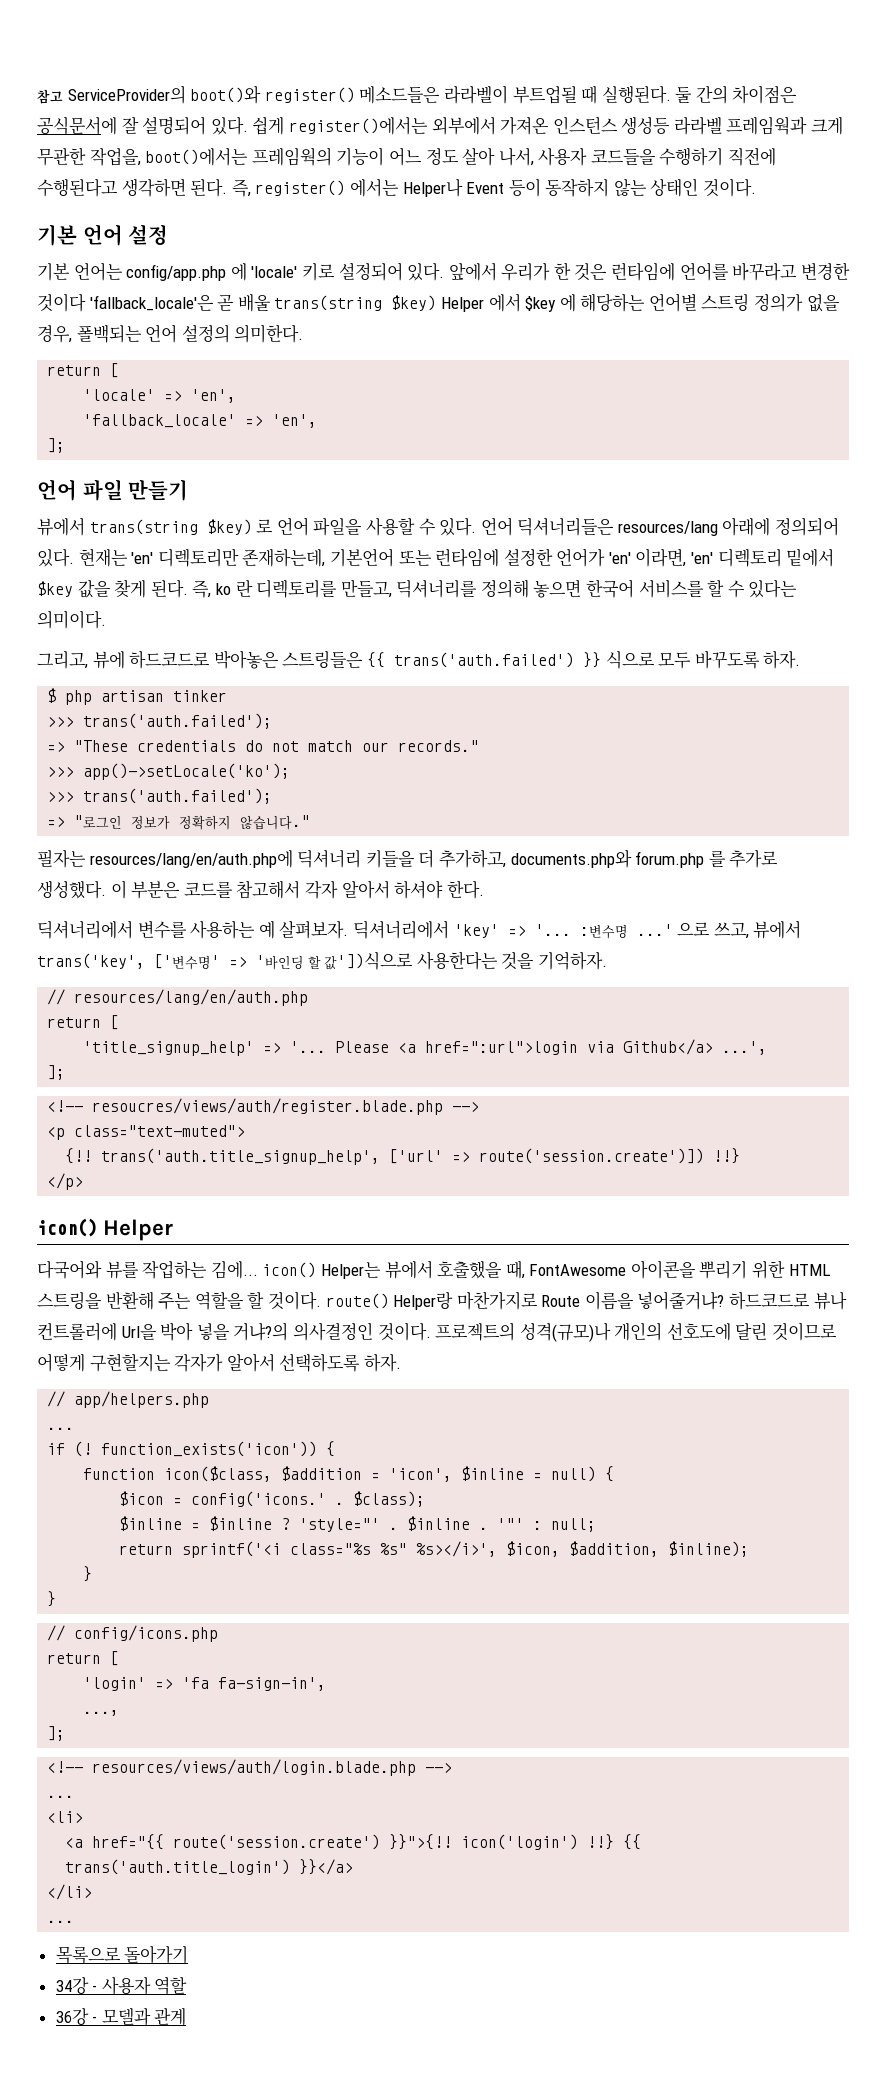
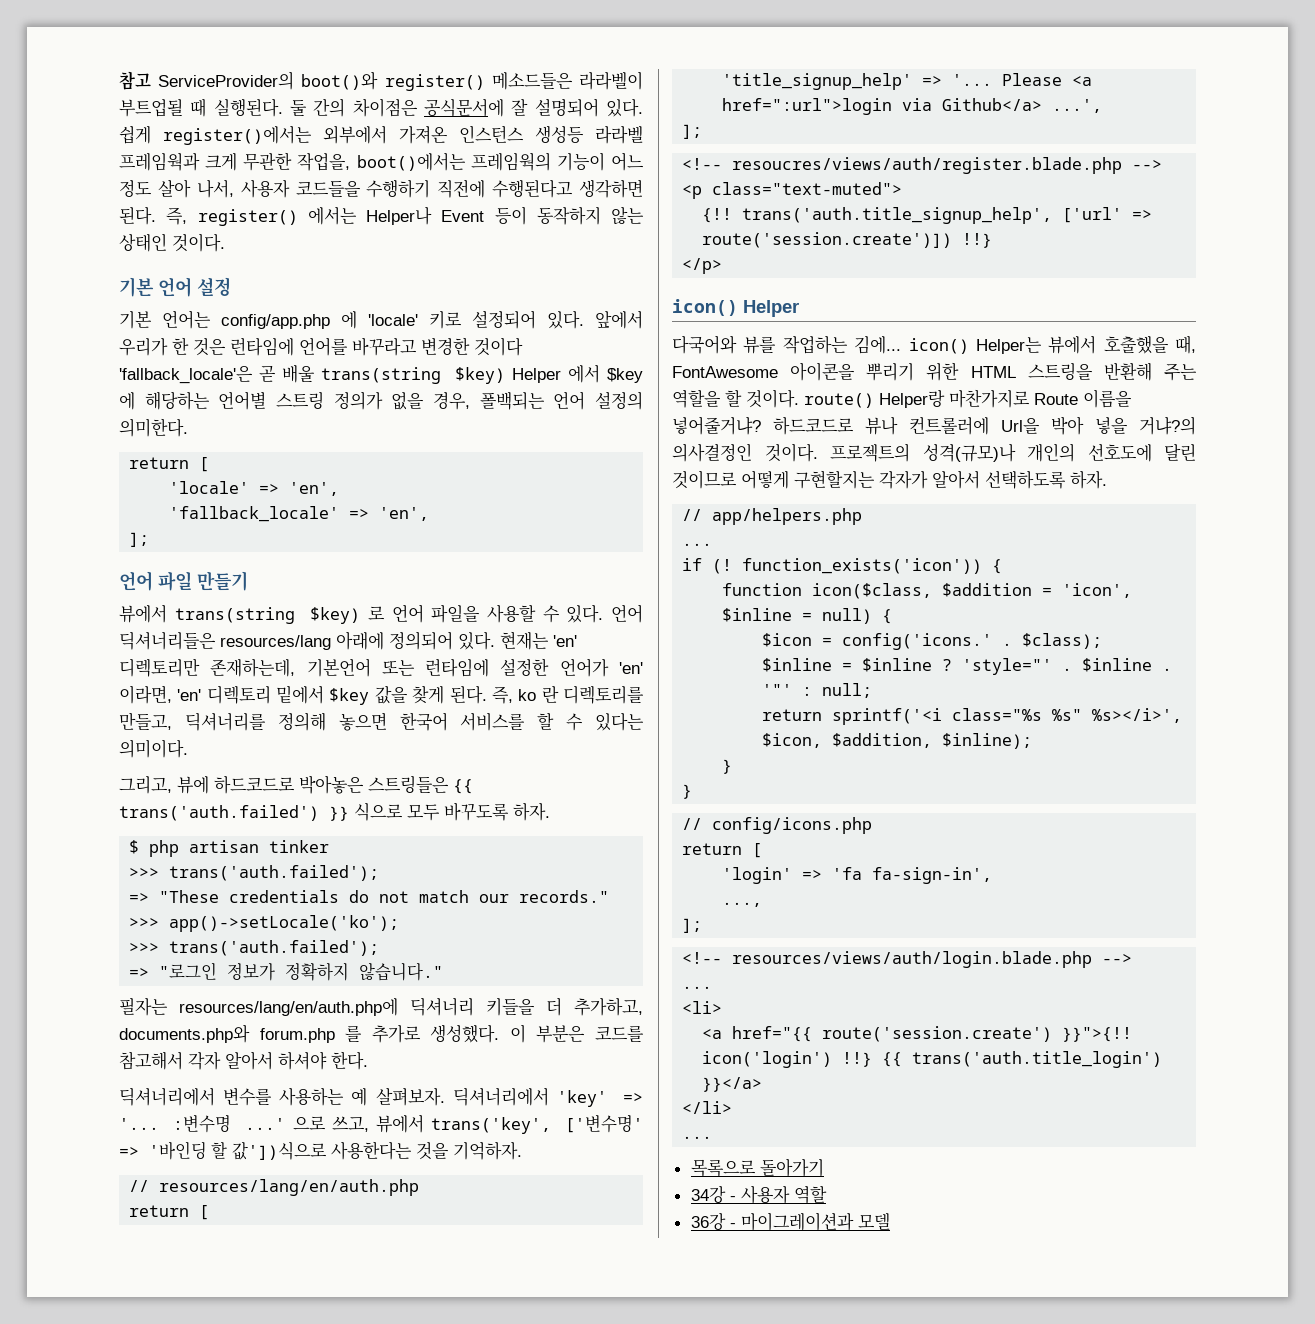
- 36강 - 모델과 관계
+ 36강 - 마이그레이션과 모델

